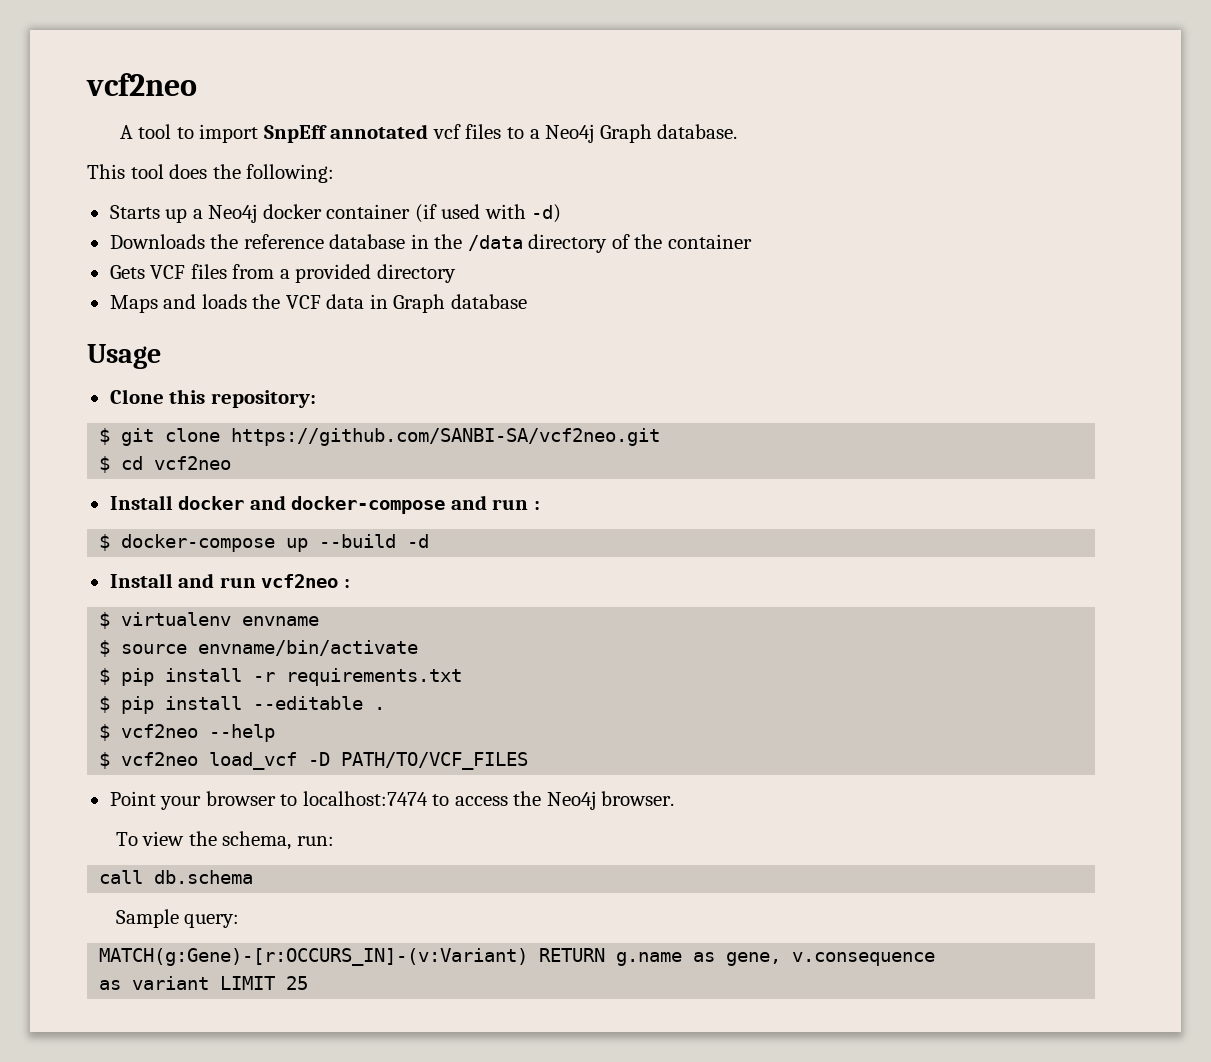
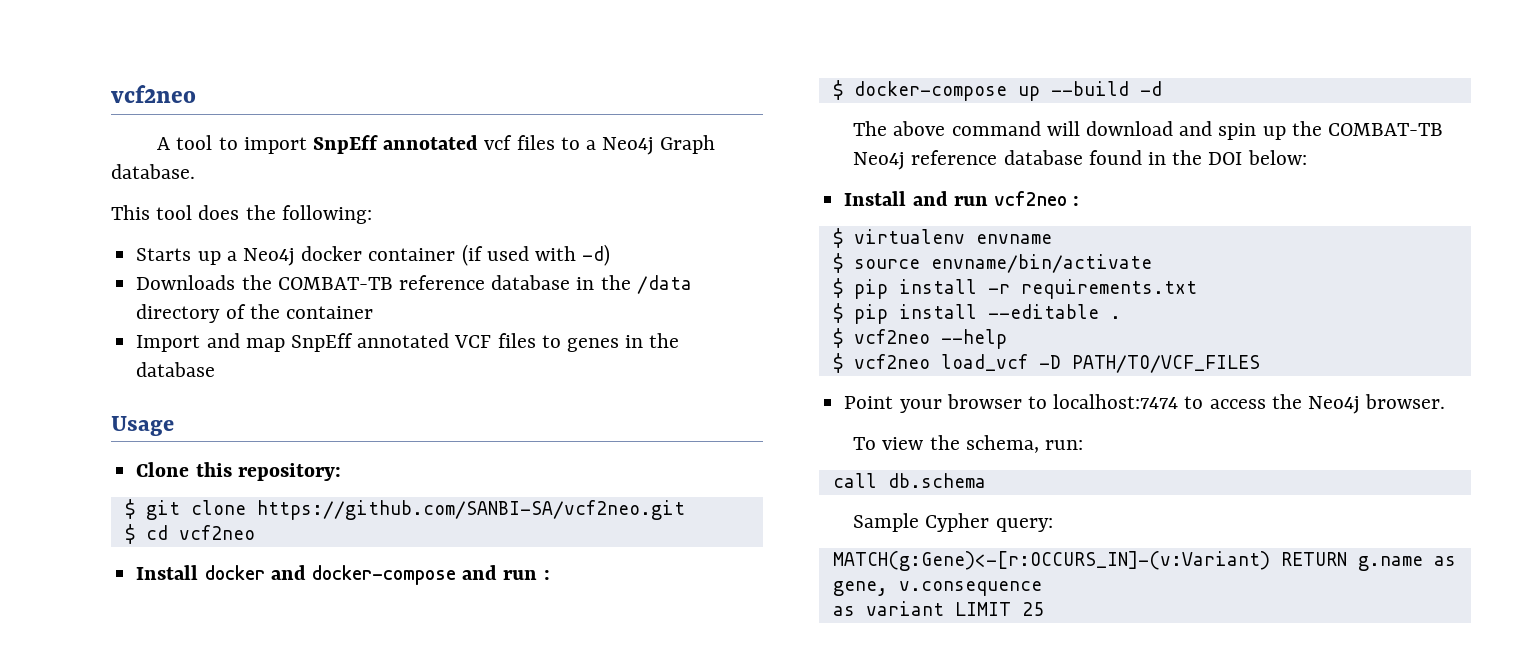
- Downloads the reference database in the /data directory of the container
+ Downloads the COMBAT-TB reference database in the /data directory of the container
- Gets VCF files from a provided directory
- Maps and loads the VCF data in Graph database
+ Import and map SnpEff annotated VCF files to genes in the database
+ The above command will download and spin up the COMBAT-TB Neo4j reference database found in the DOI below:
- Sample query:
+ Sample Cypher query:
- MATCH(g:Gene)-[r:OCCURS_IN]-(v:Variant) RETURN g.name as gene, v.consequence
+ MATCH(g:Gene)<-[r:OCCURS_IN]-(v:Variant) RETURN g.name as gene, v.consequence

